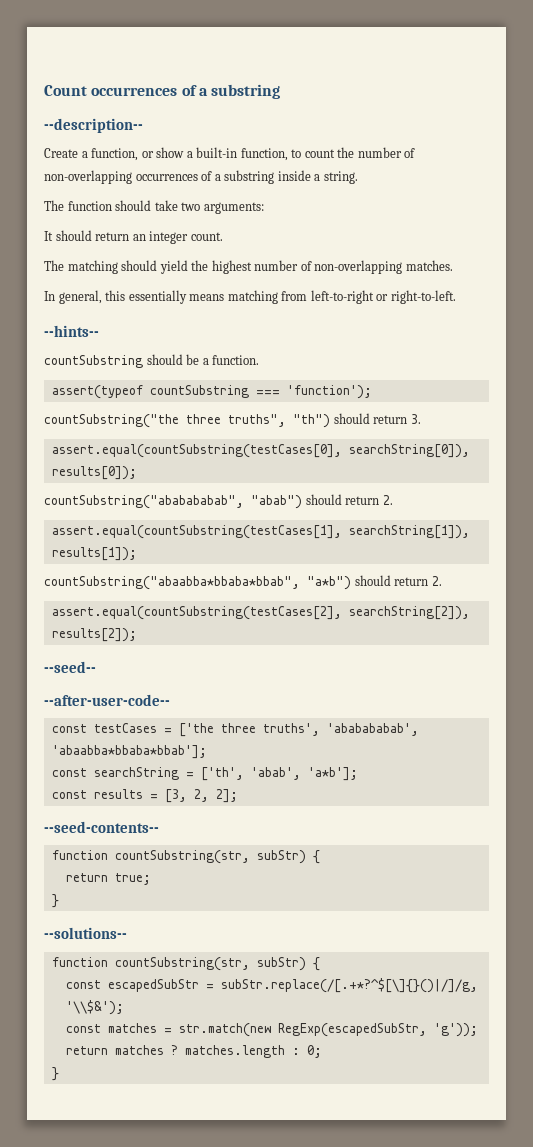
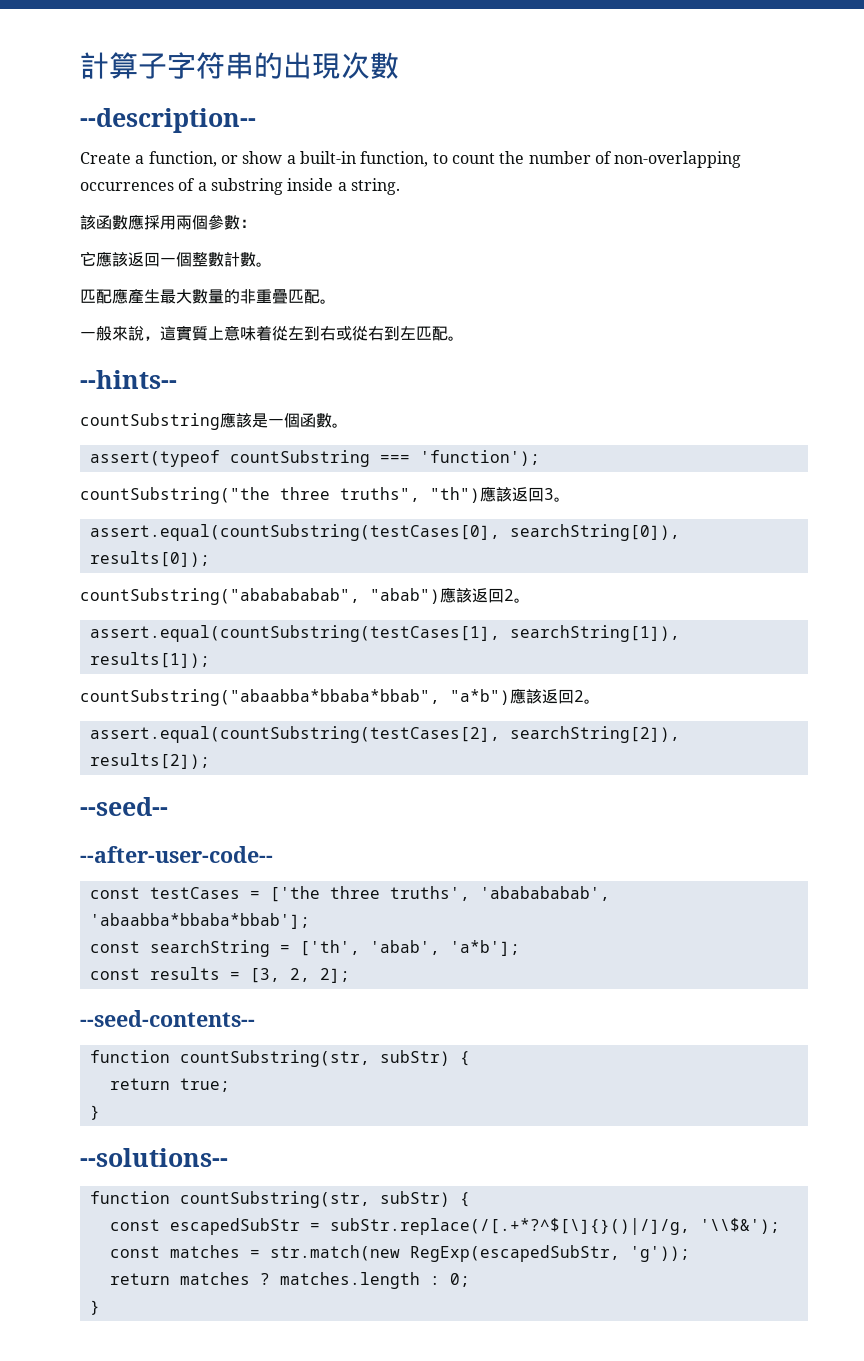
- Count occurrences of a substring
+ 計算子字符串的出現次數
- The function should take two arguments:
- It should return an integer count.
- The matching should yield the highest number of non-overlapping matches.
- In general, this essentially means matching from left-to-right or right-to-left.
+ 該函數應採用兩個參數：
+ 它應該返回一個整數計數。
+ 匹配應產生最大數量的非重疊匹配。
+ 一般來說，這實質上意味着從左到右或從右到左匹配。
  --hints--
- countSubstring should be a function.
+ countSubstring應該是一個函數。
- countSubstring("the three truths", "th") should return 3.
+ countSubstring("the three truths", "th")應該返回3。
- countSubstring("ababababab", "abab") should return 2.
+ countSubstring("ababababab", "abab")應該返回2。
- countSubstring("abaabba*bbaba*bbab", "a*b") should return 2.
+ countSubstring("abaabba*bbaba*bbab", "a*b")應該返回2。

